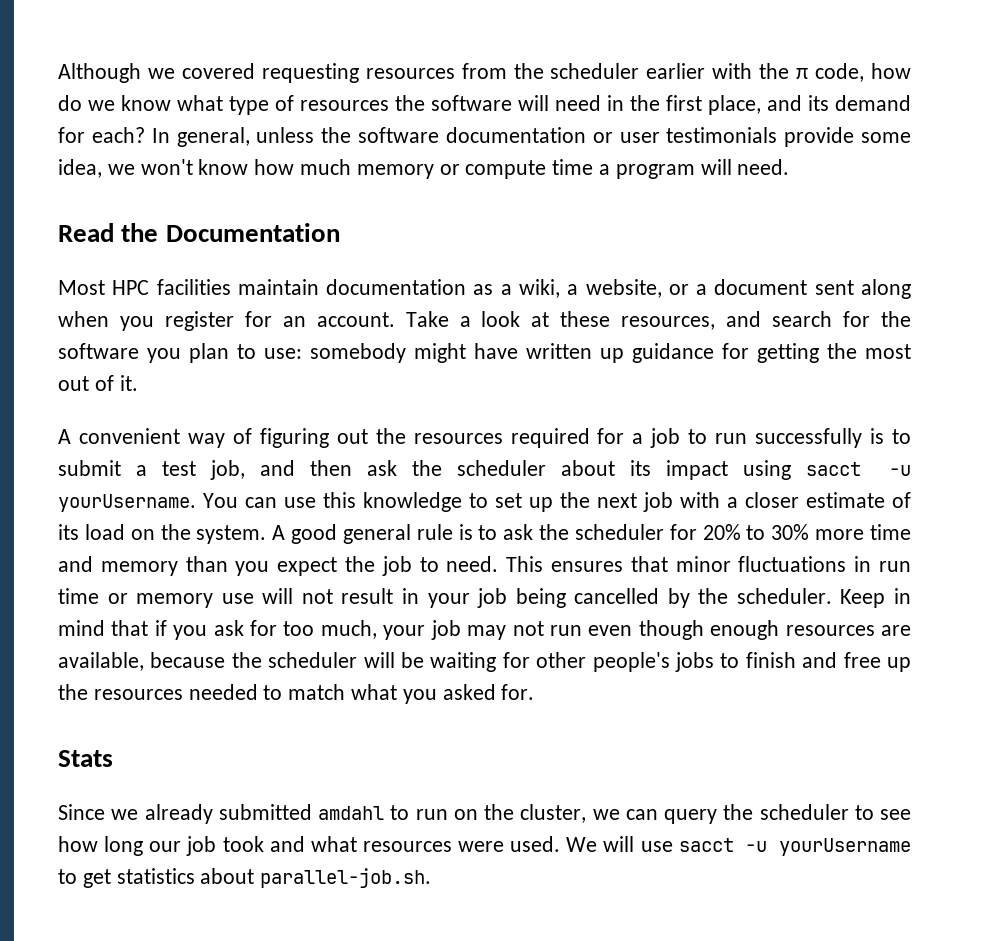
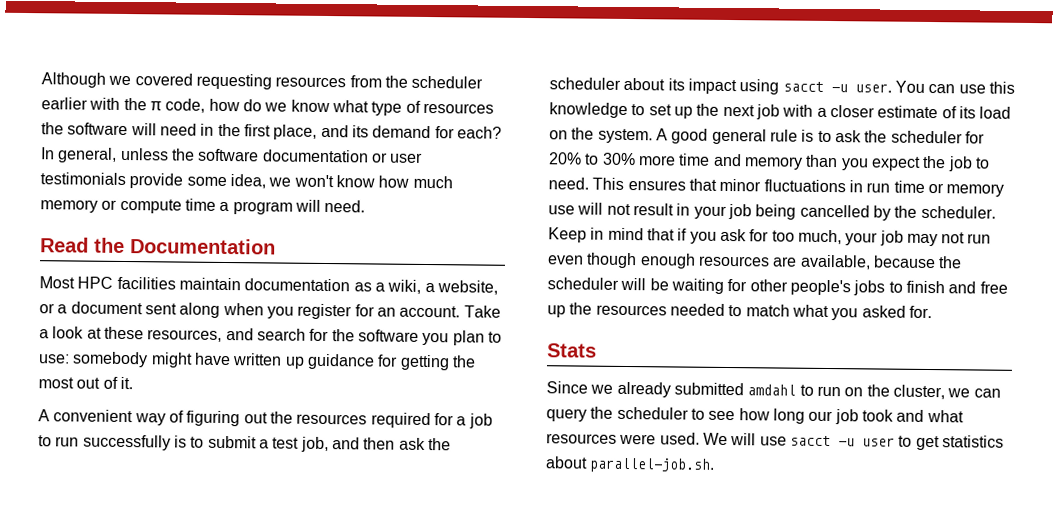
- A convenient way of figuring out the resources required for a job to run successfully is to submit a test job, and then ask the scheduler about its impact using sacct -u yourUsername.
+ A convenient way of figuring out the resources required for a job to run successfully is to submit a test job, and then ask the scheduler about its impact using sacct -u user.
- We will use sacct -u yourUsername to get statistics about parallel-job.sh.
+ We will use sacct -u user to get statistics about parallel-job.sh.

